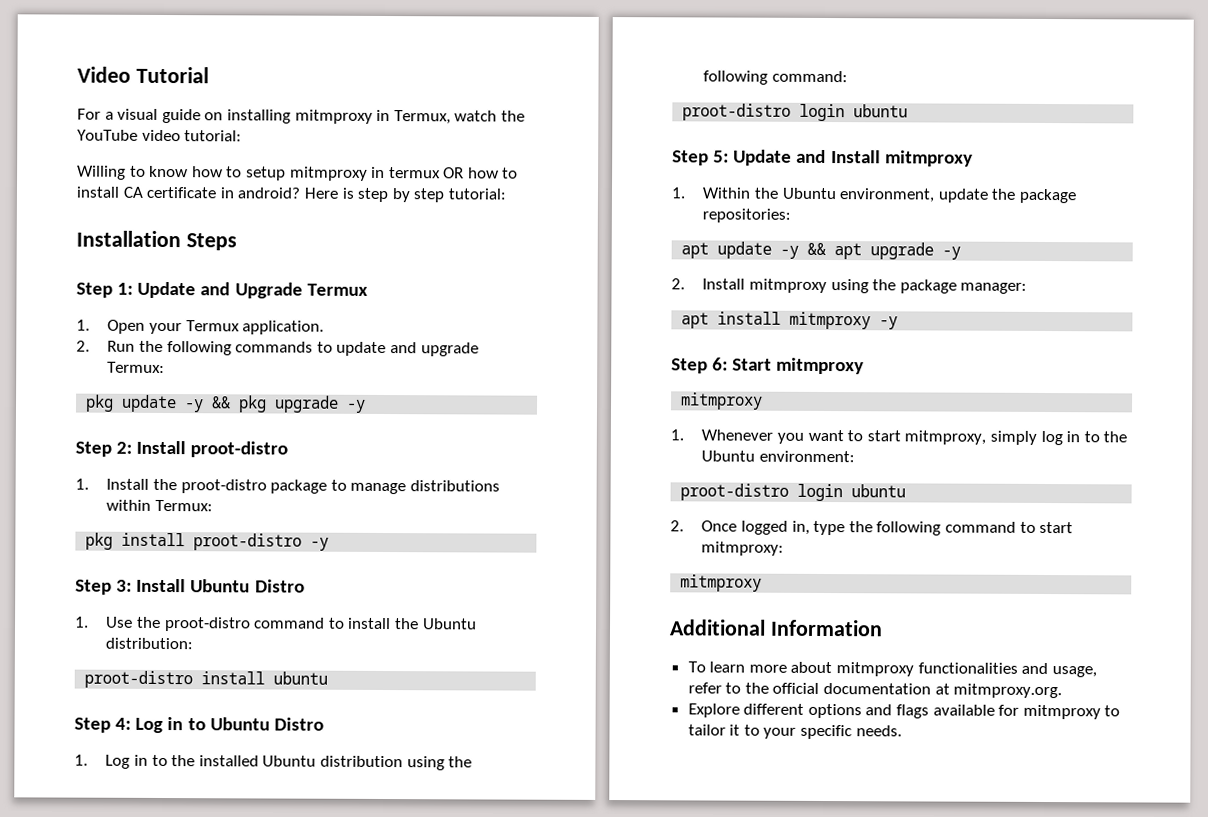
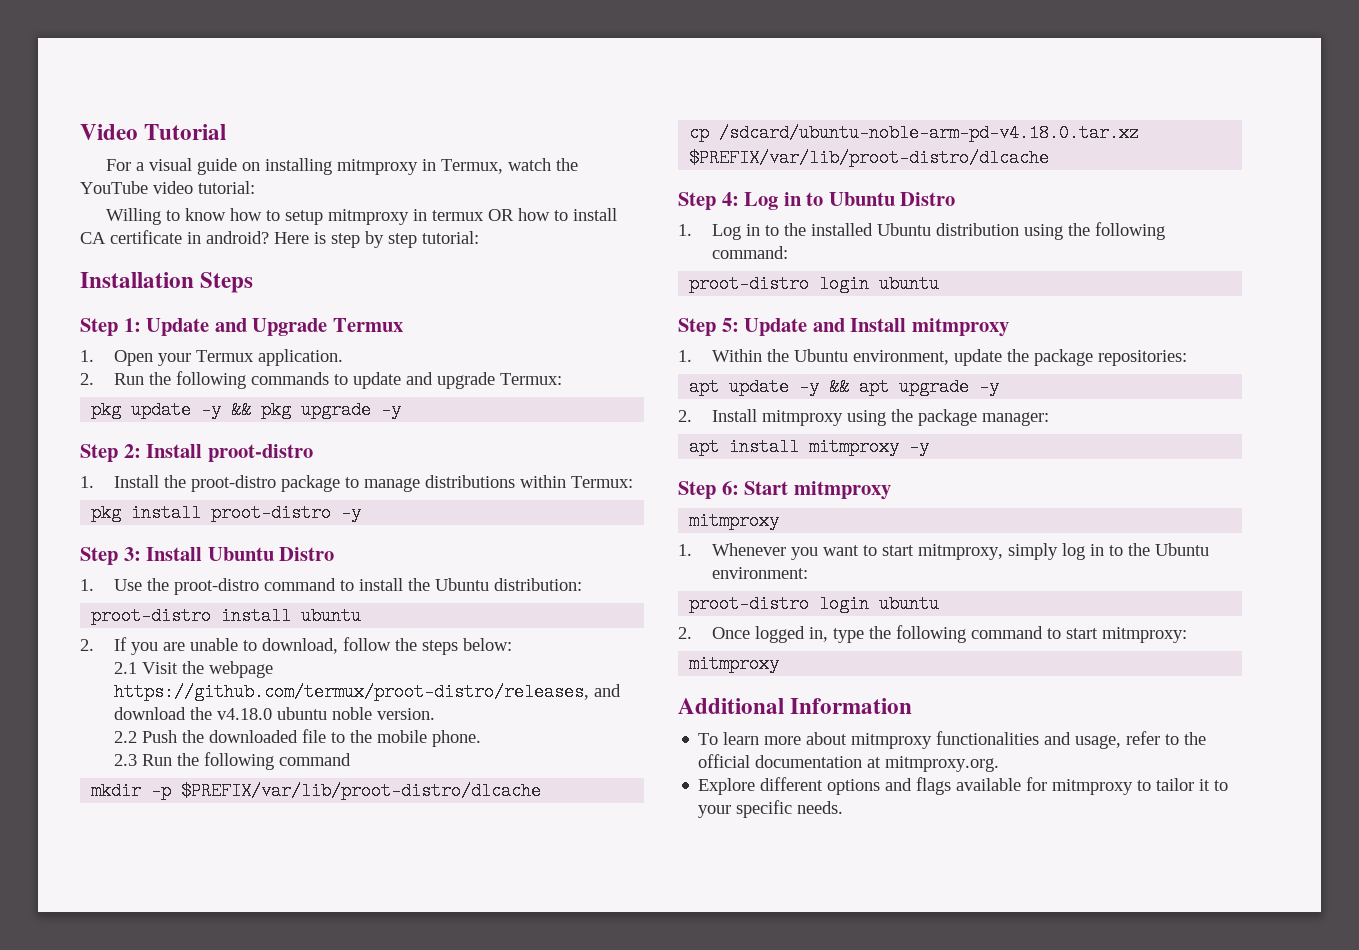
+ 2. If you are unable to download, follow the steps below:
+ 2.1 Visit the webpage https://github.com/termux/proot-distro/releases, and download the v4.18.0 ubuntu noble version.
+ 2.2 Push the downloaded file to the mobile phone.
+ 2.3 Run the following command
+ mkdir -p $PREFIX/var/lib/proot-distro/dlcache
+ cp /sdcard/ubuntu-noble-arm-pd-v4.18.0.tar.xz $PREFIX/var/lib/proot-distro/dlcache

